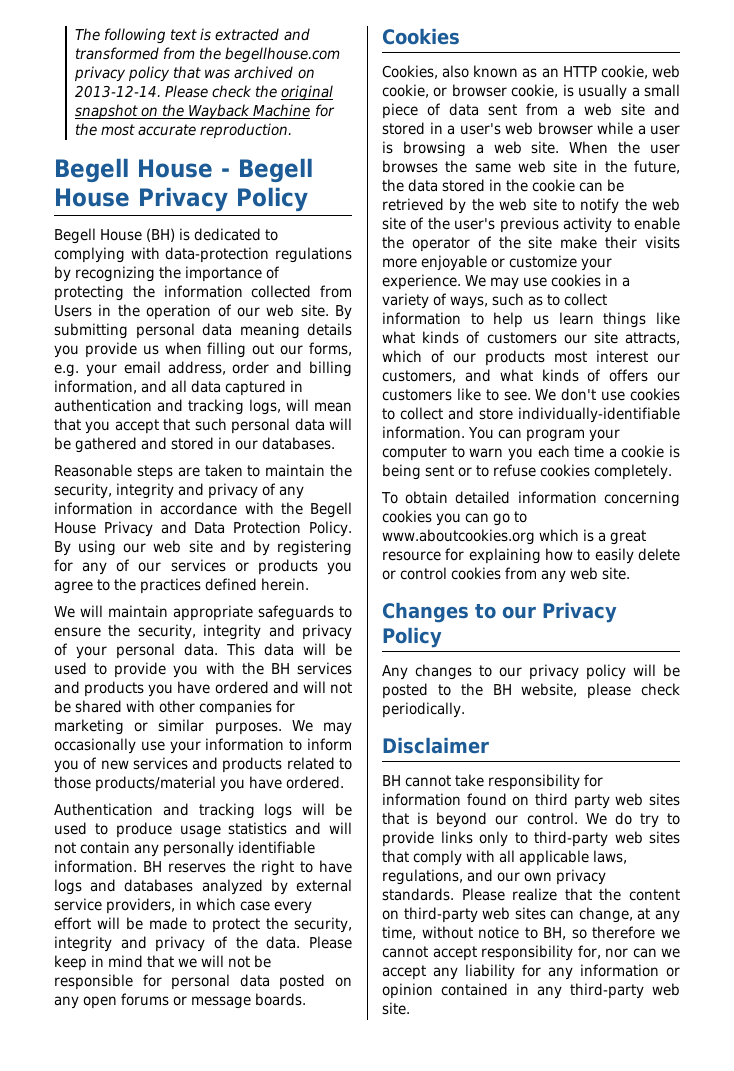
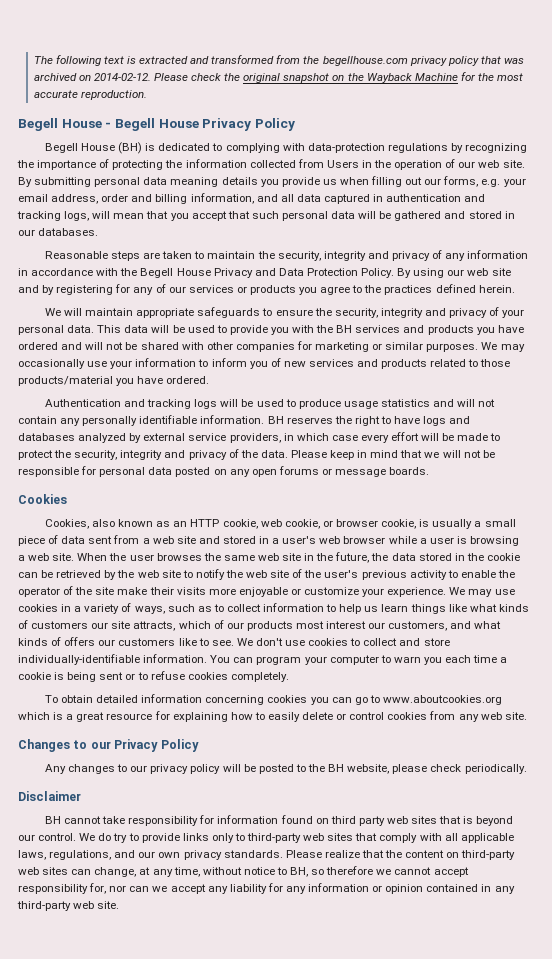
- The following text is extracted and transformed from the begellhouse.com privacy policy that was archived on 2013-12-14.
+ The following text is extracted and transformed from the begellhouse.com privacy policy that was archived on 2014-02-12.

